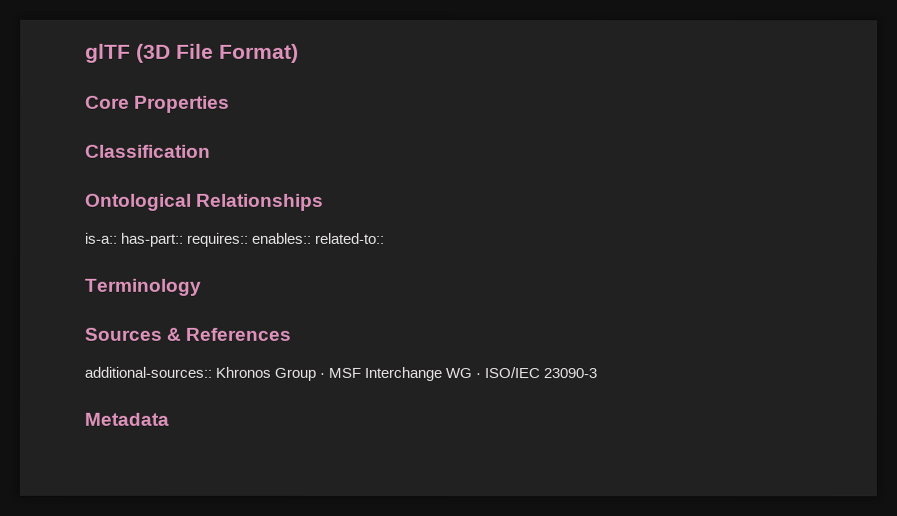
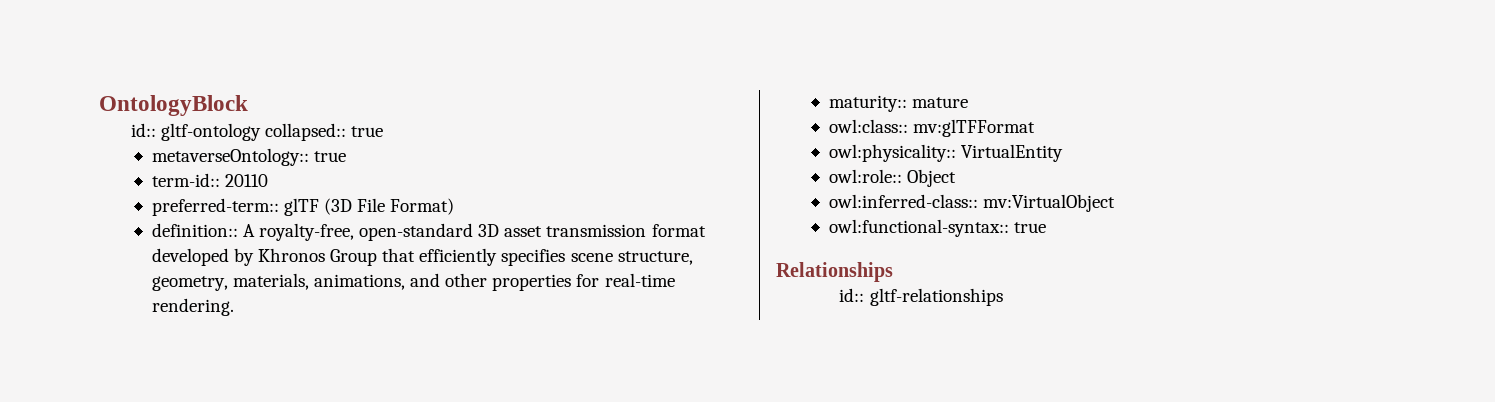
- glTF (3D File Format)
- Core Properties
- Classification
- Ontological Relationships
- is-a:: has-part:: requires:: enables:: related-to::
- Terminology
- Sources & References
- additional-sources:: Khronos Group · MSF Interchange WG · ISO/IEC 23090-3
- Metadata
+ OntologyBlock
+ id:: gltf-ontology collapsed:: true
+ metaverseOntology:: true
+ term-id:: 20110
+ preferred-term:: glTF (3D File Format)
+ definition:: A royalty-free, open-standard 3D asset transmission format developed by Khronos Group that efficiently specifies scene structure, geometry, materials, animations, and other properties for real-time rendering.
+ maturity:: mature
+ owl:class:: mv:glTFFormat
+ owl:physicality:: VirtualEntity
+ owl:role:: Object
+ owl:inferred-class:: mv:VirtualObject
+ owl:functional-syntax:: true
+ Relationships
+ id:: gltf-relationships

